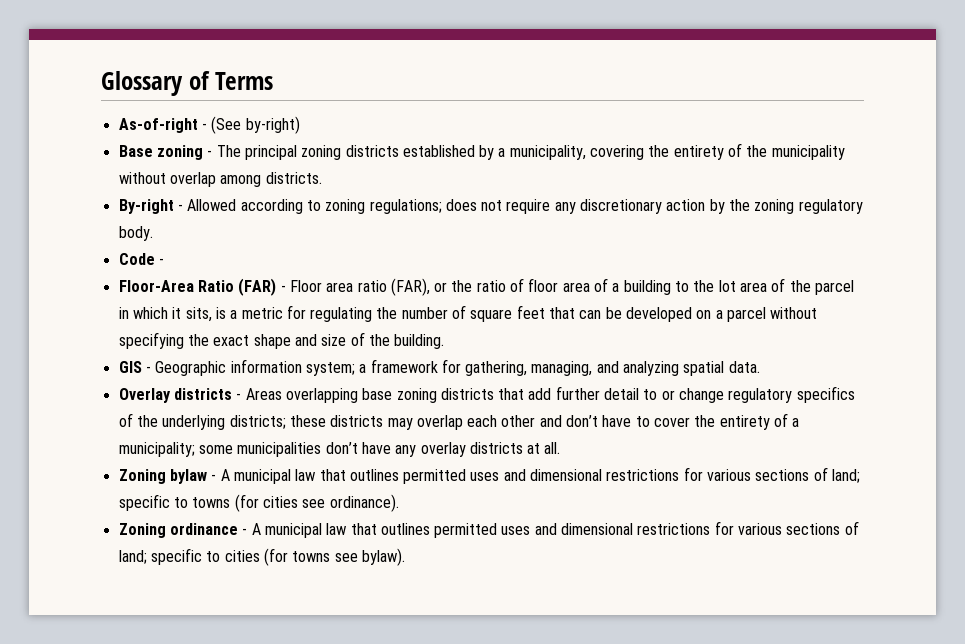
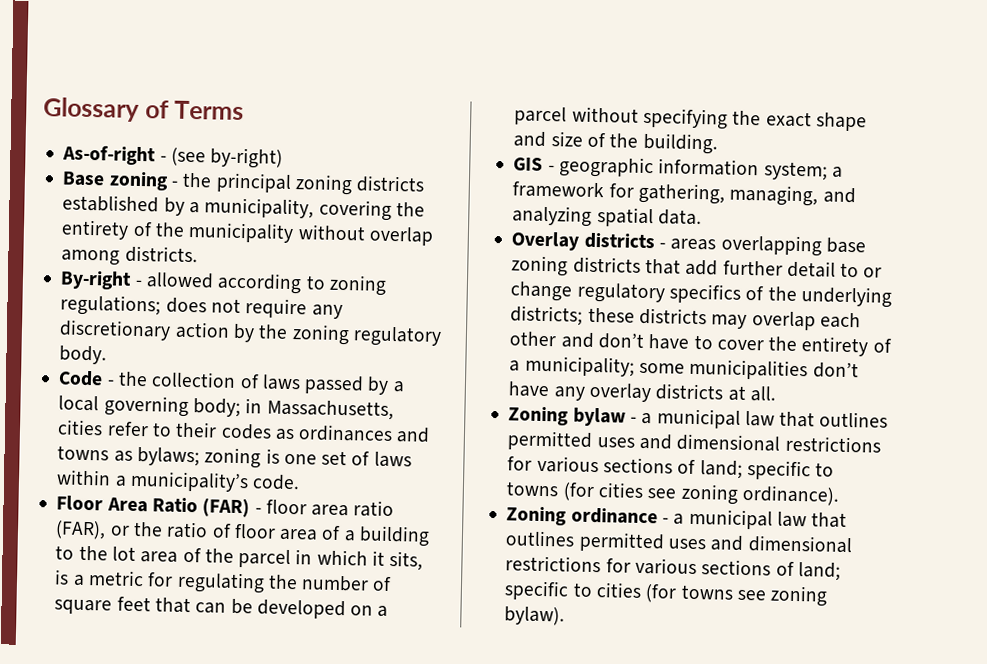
- As-of-right - (See by-right)
+ As-of-right - (see by-right)
- Base zoning - The principal zoning districts established by a municipality, covering the entirety of the municipality without overlap among districts.
+ Base zoning - the principal zoning districts established by a municipality, covering the entirety of the municipality without overlap among districts.
- By-right - Allowed according to zoning regulations; does not require any discretionary action by the zoning regulatory body.
+ By-right - allowed according to zoning regulations; does not require any discretionary action by the zoning regulatory body.
- Code -
- Floor-Area Ratio (FAR) - Floor area ratio (FAR), or the ratio of floor area of a building to the lot area of the parcel in which it sits, is a metric for regulating the number of square feet that can be developed on a parcel without specifying the exact shape and size of the building.
+ Code - the collection of laws passed by a local governing body; in Massachusetts, cities refer to their codes as ordinances and towns as bylaws; zoning is one set of laws within a municipality’s code.
+ Floor Area Ratio (FAR) - floor area ratio (FAR), or the ratio of floor area of a building to the lot area of the parcel in which it sits, is a metric for regulating the number of square feet that can be developed on a parcel without specifying the exact shape and size of the building.
- GIS - Geographic information system; a framework for gathering, managing, and analyzing spatial data.
+ GIS - geographic information system; a framework for gathering, managing, and analyzing spatial data.
- Overlay districts - Areas overlapping base zoning districts that add further detail to or change regulatory specifics of the underlying districts; these districts may overlap each other and don’t have to cover the entirety of a municipality; some municipalities don’t have any overlay districts at all.
+ Overlay districts - areas overlapping base zoning districts that add further detail to or change regulatory specifics of the underlying districts; these districts may overlap each other and don’t have to cover the entirety of a municipality; some municipalities don’t have any overlay districts at all.
- Zoning bylaw - A municipal law that outlines permitted uses and dimensional restrictions for various sections of land; specific to towns (for cities see ordinance).
+ Zoning bylaw - a municipal law that outlines permitted uses and dimensional restrictions for various sections of land; specific to towns (for cities see zoning ordinance).
- Zoning ordinance - A municipal law that outlines permitted uses and dimensional restrictions for various sections of land; specific to cities (for towns see bylaw).
+ Zoning ordinance - a municipal law that outlines permitted uses and dimensional restrictions for various sections of land; specific to cities (for towns see zoning bylaw).

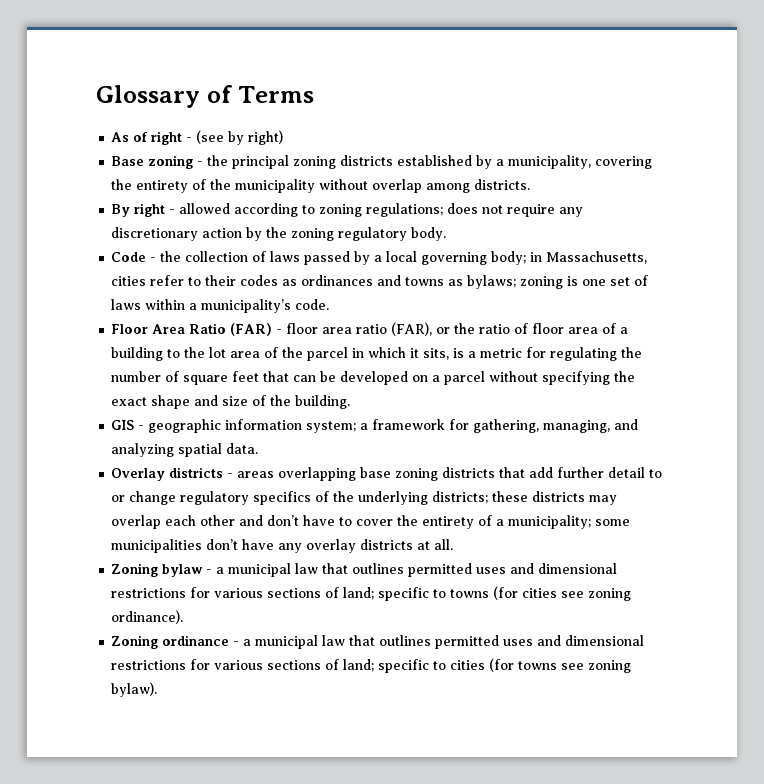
- As-of-right - (see by-right)
+ As of right - (see by right)
- By-right - allowed according to zoning regulations; does not require any discretionary action by the zoning regulatory body.
+ By right - allowed according to zoning regulations; does not require any discretionary action by the zoning regulatory body.

